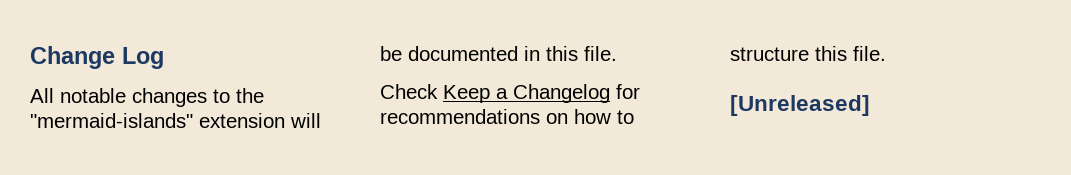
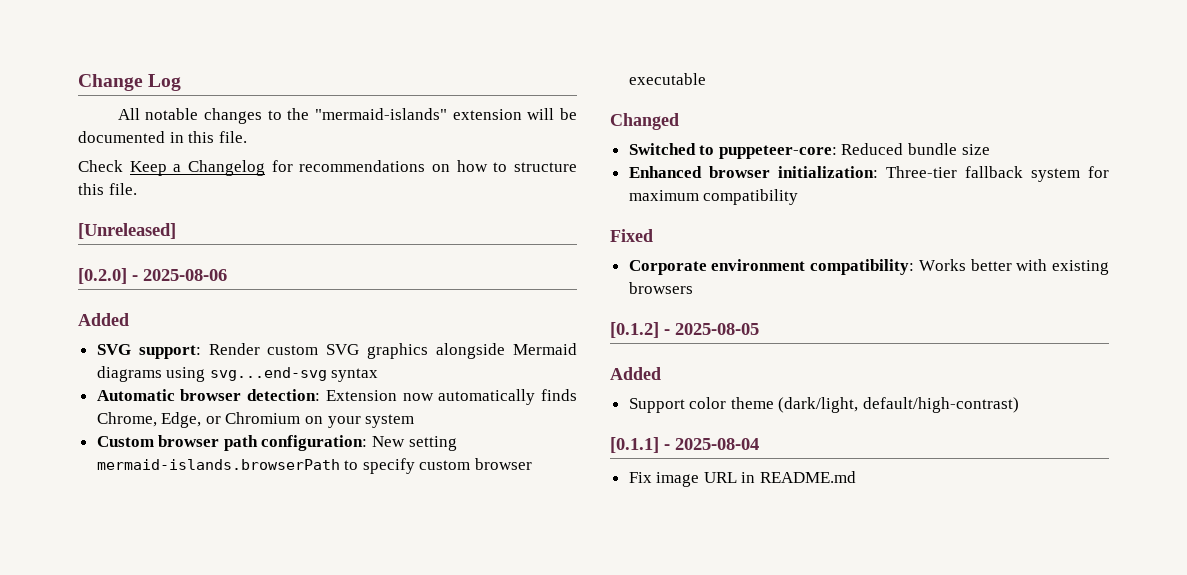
+ [0.2.0] - 2025-08-06
+ Added
+ SVG support: Render custom SVG graphics alongside Mermaid diagrams using svg...end-svg syntax
+ Automatic browser detection: Extension now automatically finds Chrome, Edge, or Chromium on your system
+ Custom browser path configuration: New setting mermaid-islands.browserPath to specify custom browser executable
+ Changed
+ Switched to puppeteer-core: Reduced bundle size
+ Enhanced browser initialization: Three-tier fallback system for maximum compatibility
+ Fixed
+ Corporate environment compatibility: Works better with existing browsers
+ [0.1.2] - 2025-08-05
+ Added
+ Support color theme (dark/light, default/high-contrast)
+ [0.1.1] - 2025-08-04
+ Fix image URL in README.md

